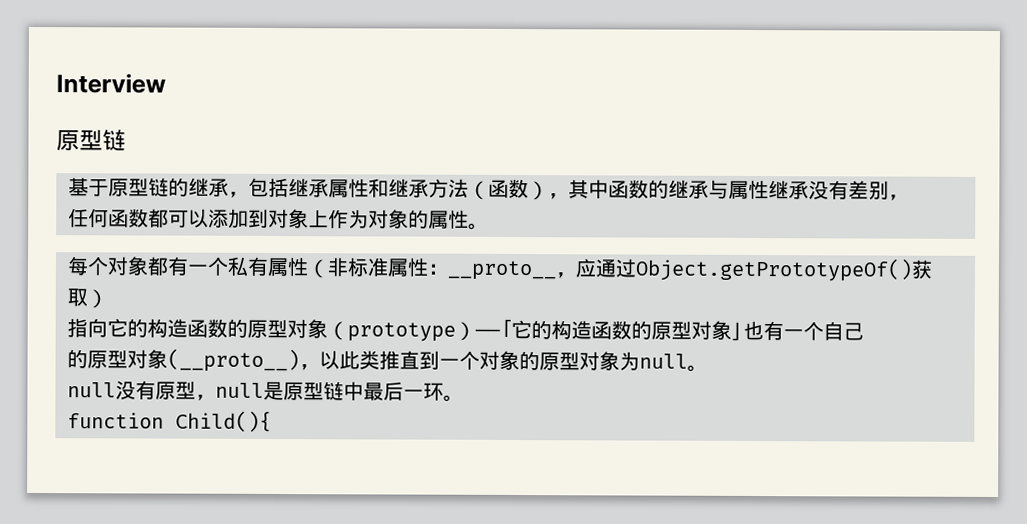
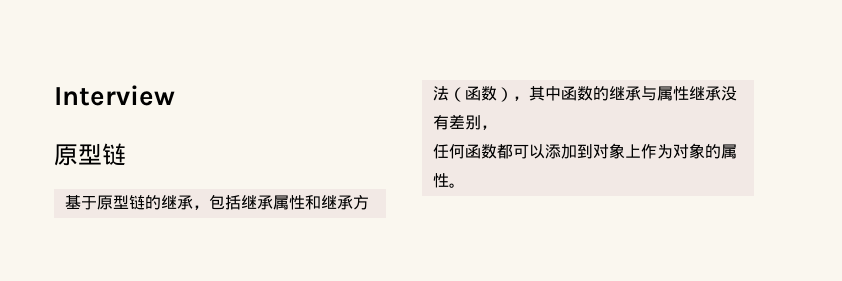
- 每个对象都有一个私有属性（非标准属性：__proto__，应通过Object.getPrototypeOf()获取）
- 指向它的构造函数的原型对象（prototype）——「它的构造函数的原型对象」也有一个自己
- 的原型对象(__proto__)，以此类推直到一个对象的原型对象为null。
- null没有原型，null是原型链中最后一环。
- function Child(){

